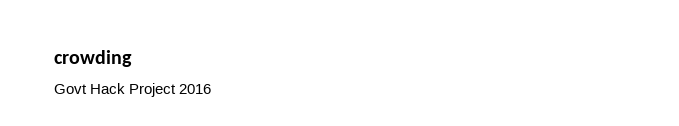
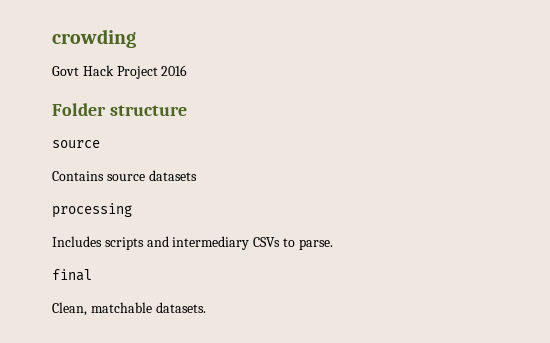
+ Folder structure
+ source
+ Contains source datasets
+ processing
+ Includes scripts and intermediary CSVs to parse.
+ final
+ Clean, matchable datasets.

